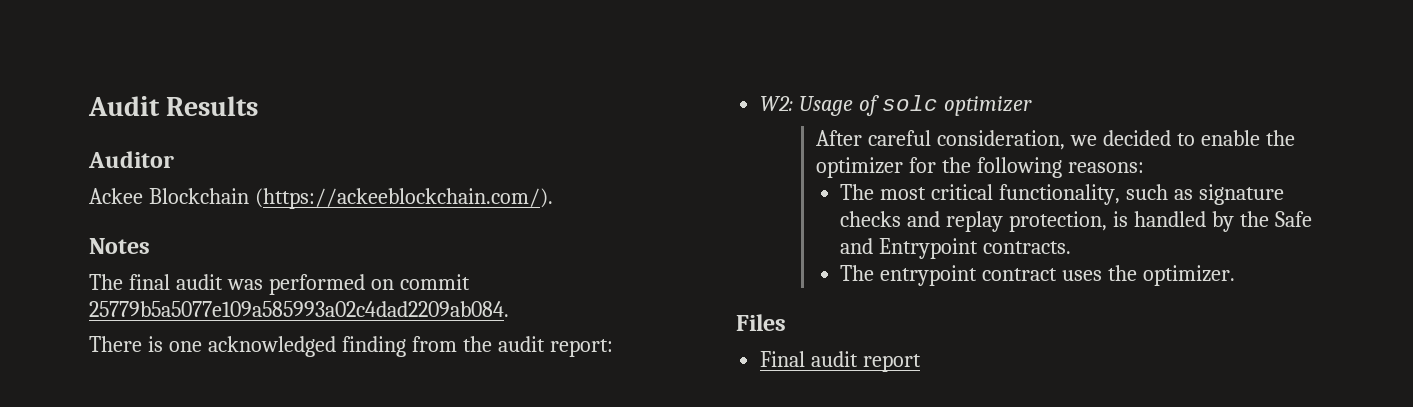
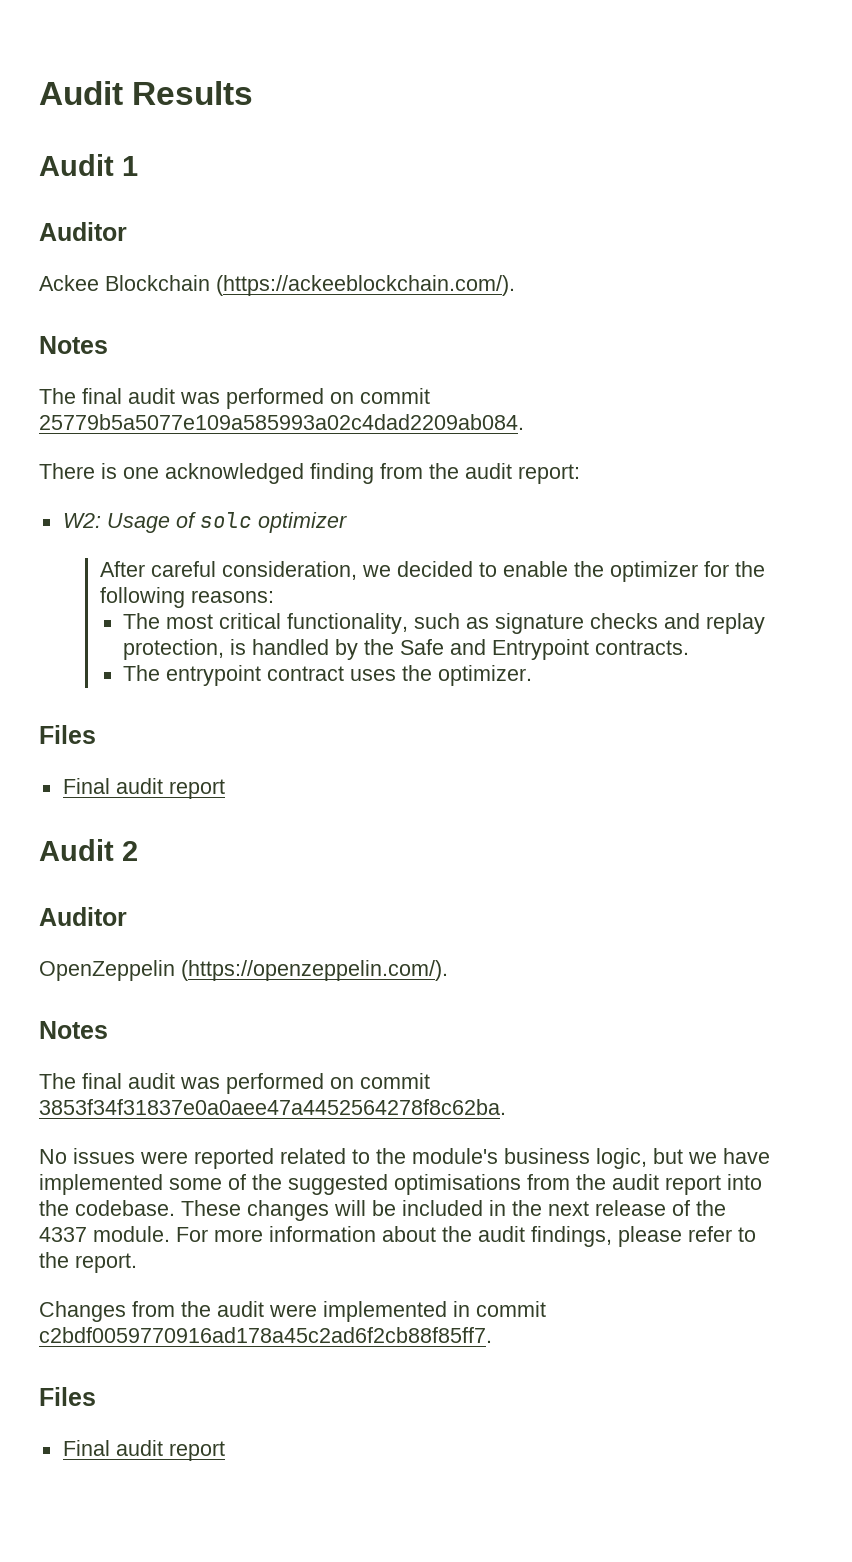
+ Audit 1
+ Audit 2
+ Auditor
+ OpenZeppelin (https://openzeppelin.com/).
+ Notes
+ The final audit was performed on commit 3853f34f31837e0a0aee47a4452564278f8c62ba.
+ No issues were reported related to the module's business logic, but we have implemented some of the suggested optimisations from the audit report into the codebase. These changes will be included in the next release of the 4337 module. For more information about the audit findings, please refer to the report.
+ Changes from the audit were implemented in commit c2bdf0059770916ad178a45c2ad6f2cb88f85ff7.
+ Files
+ Final audit report

